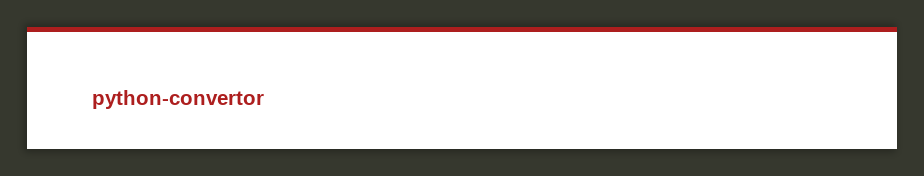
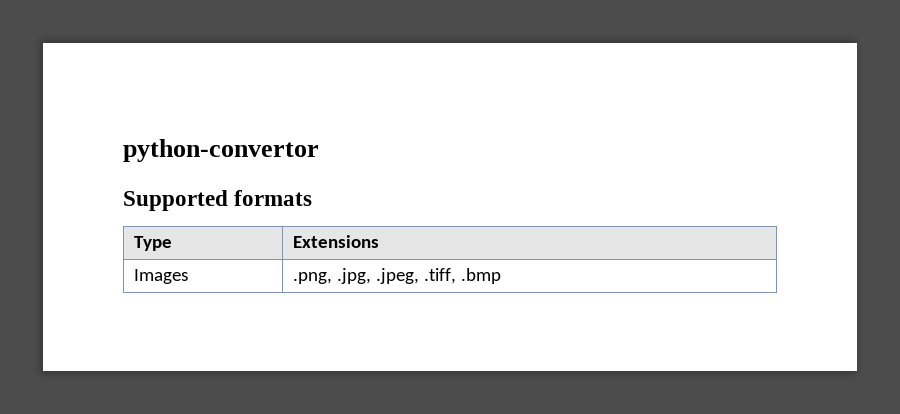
+ Supported formats
+ Type | Extensions
+ Images | .png, .jpg, .jpeg, .tiff, .bmp

